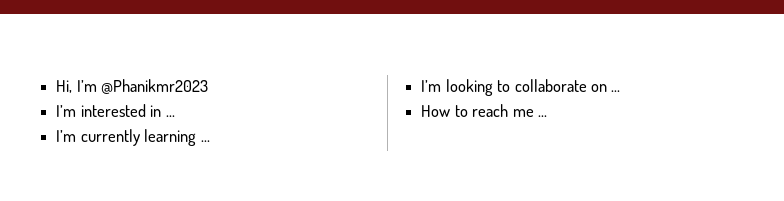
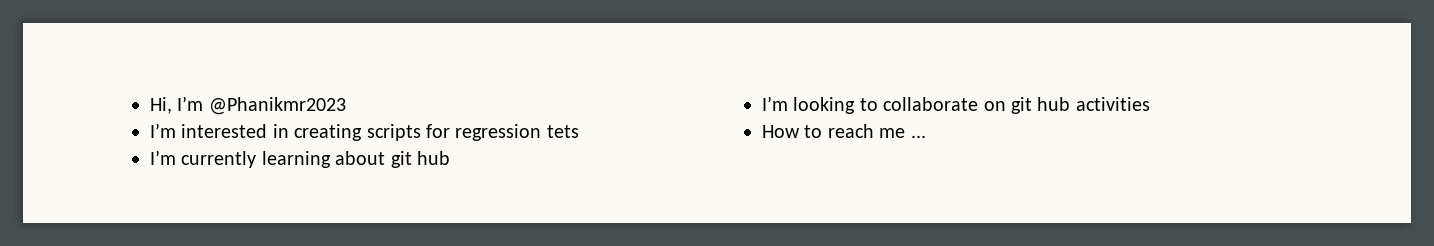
- I’m interested in ...
+ I’m interested in creating scripts for regression tets
- I’m currently learning ...
+ I’m currently learning about git hub
- I’m looking to collaborate on ...
+ I’m looking to collaborate on git hub activities

